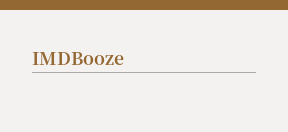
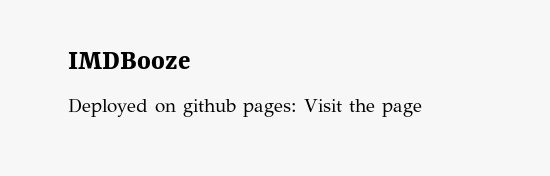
+ Deployed on github pages: Visit the page

